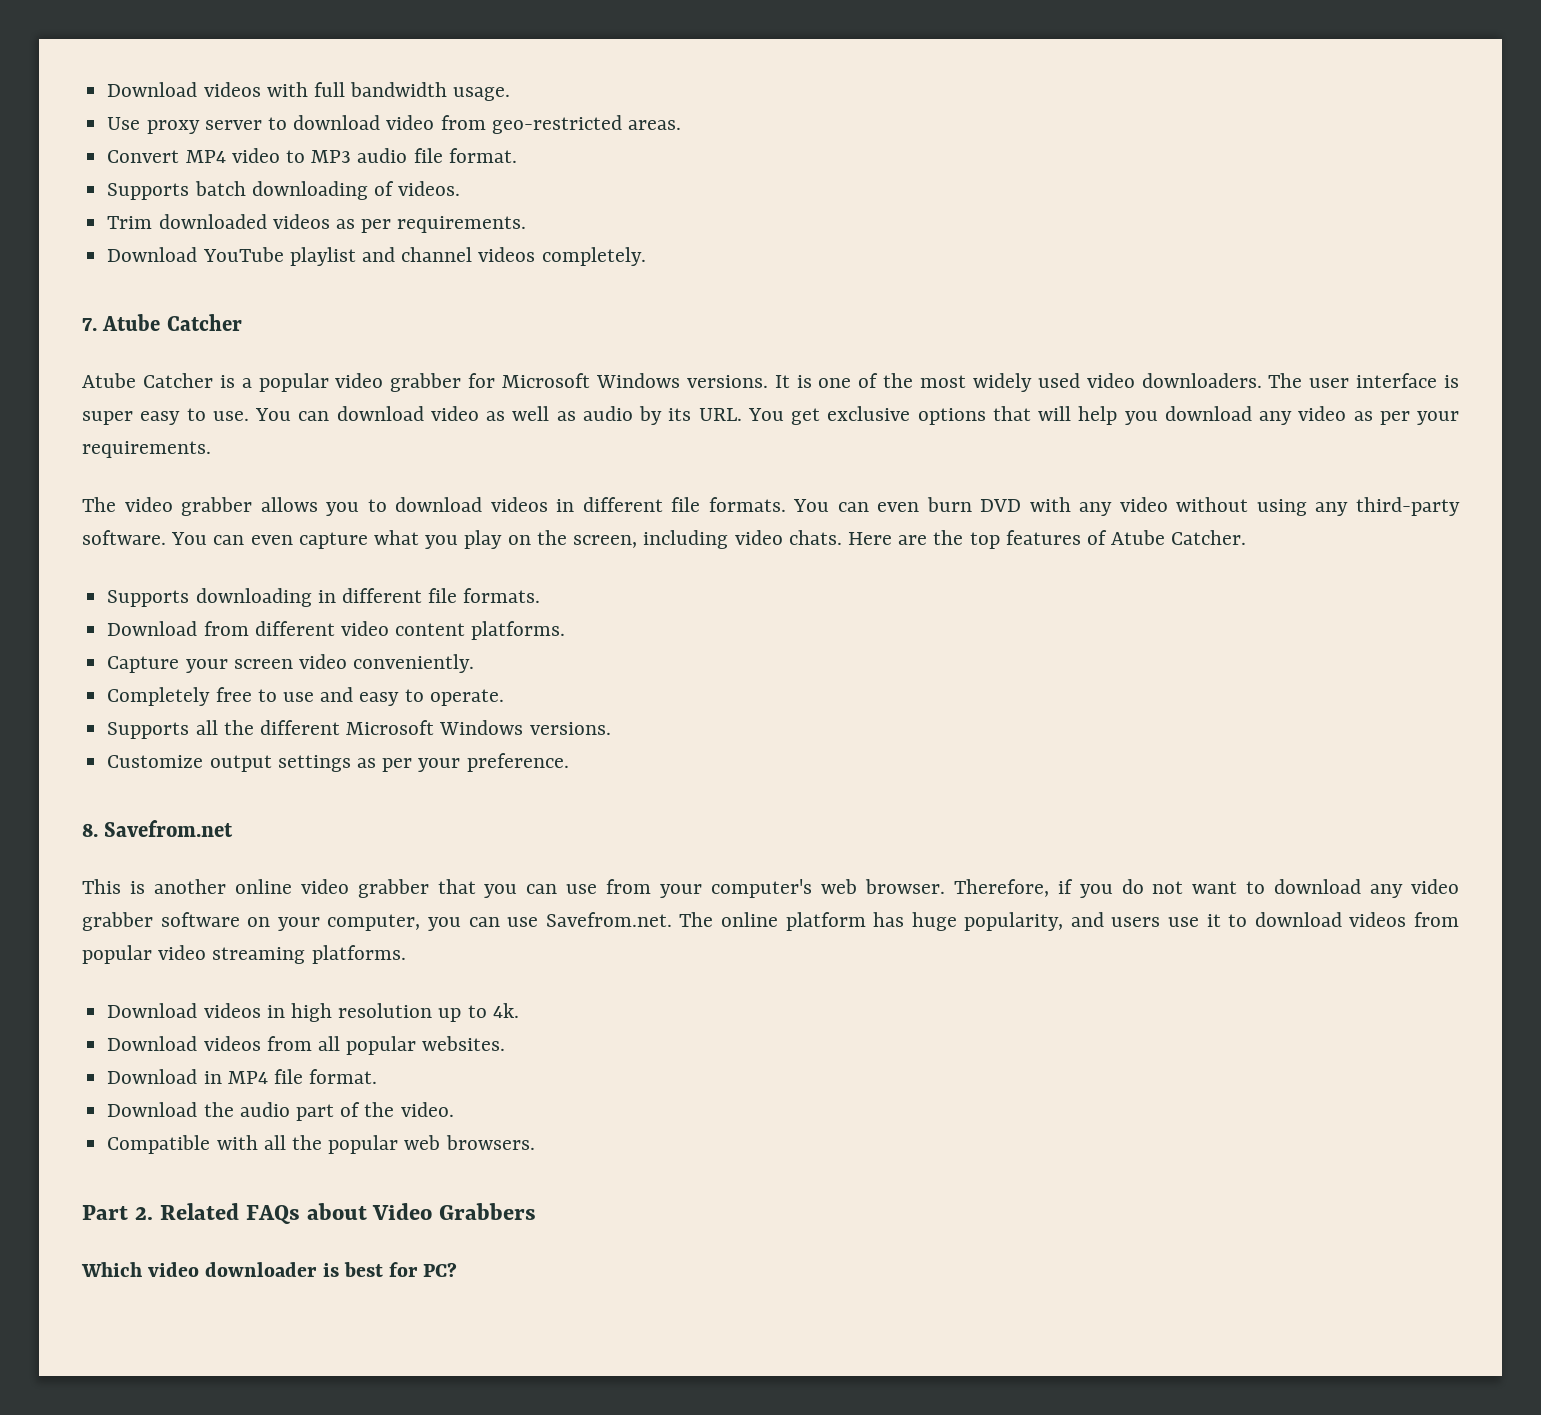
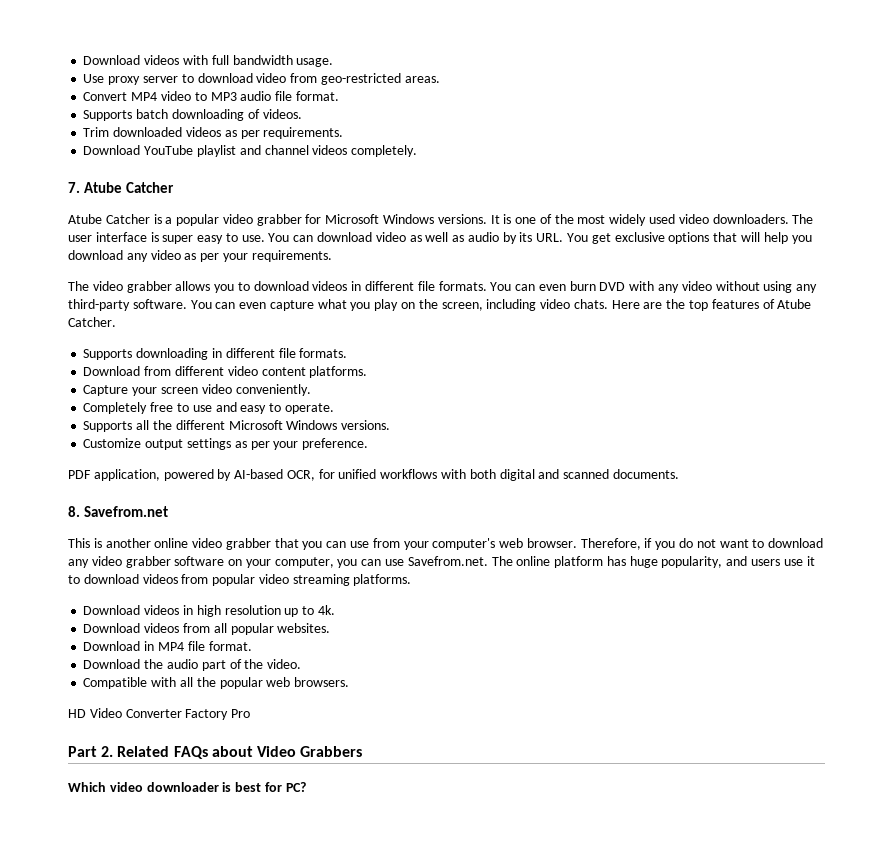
+ PDF application, powered by AI-based OCR, for unified workflows with both digital and scanned documents.
+ HD Video Converter Factory Pro

